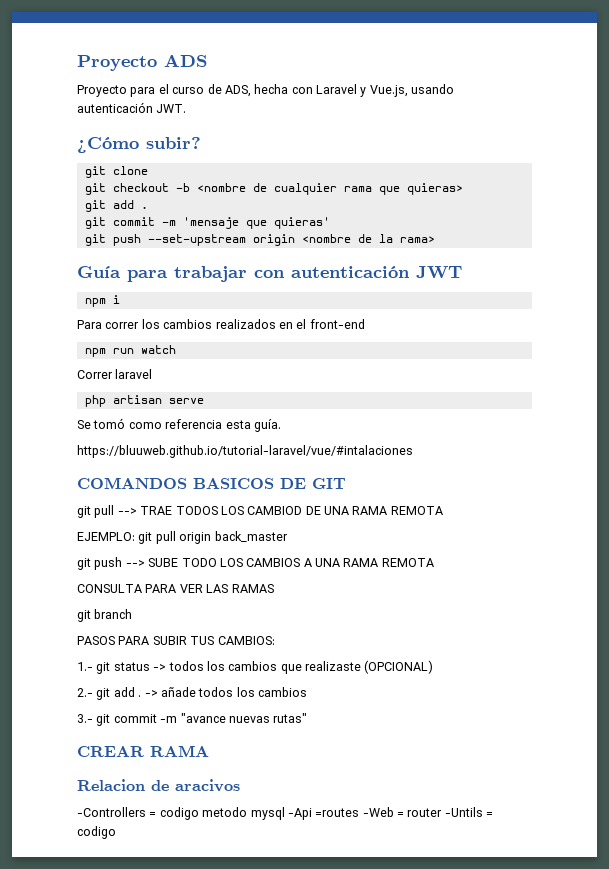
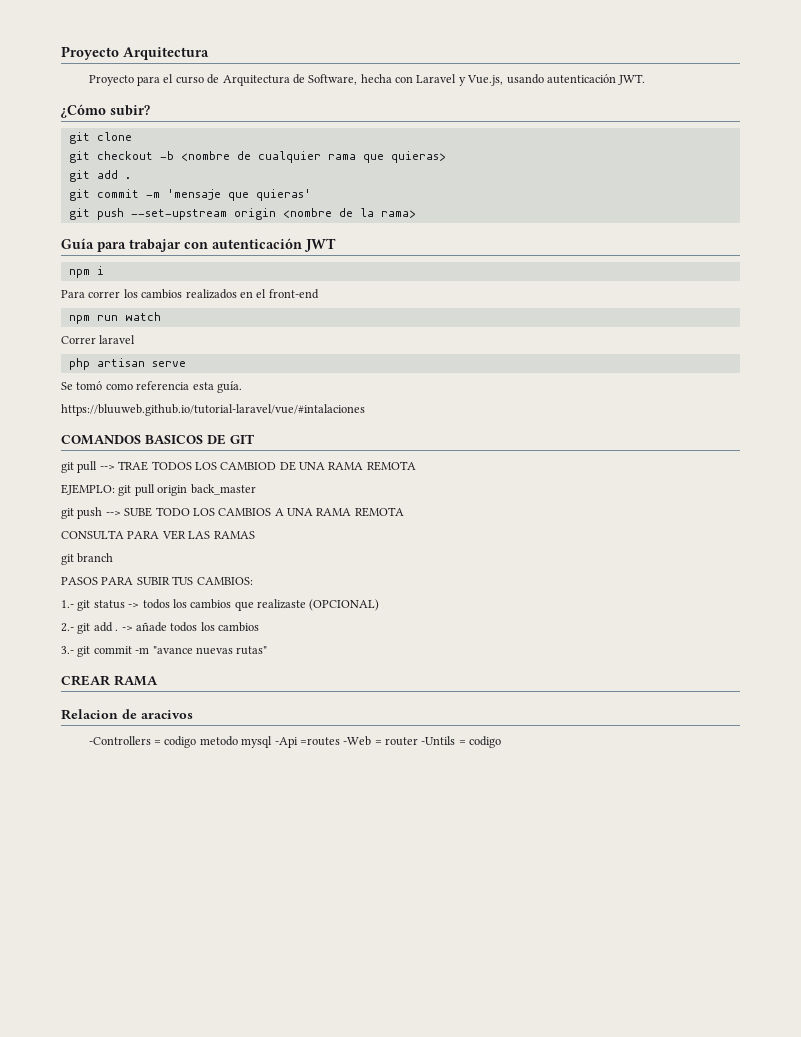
- Proyecto ADS
+ Proyecto Arquitectura
- Proyecto para el curso de ADS, hecha con Laravel y Vue.js, usando autenticación JWT.
+ Proyecto para el curso de Arquitectura de Software, hecha con Laravel y Vue.js, usando autenticación JWT.

